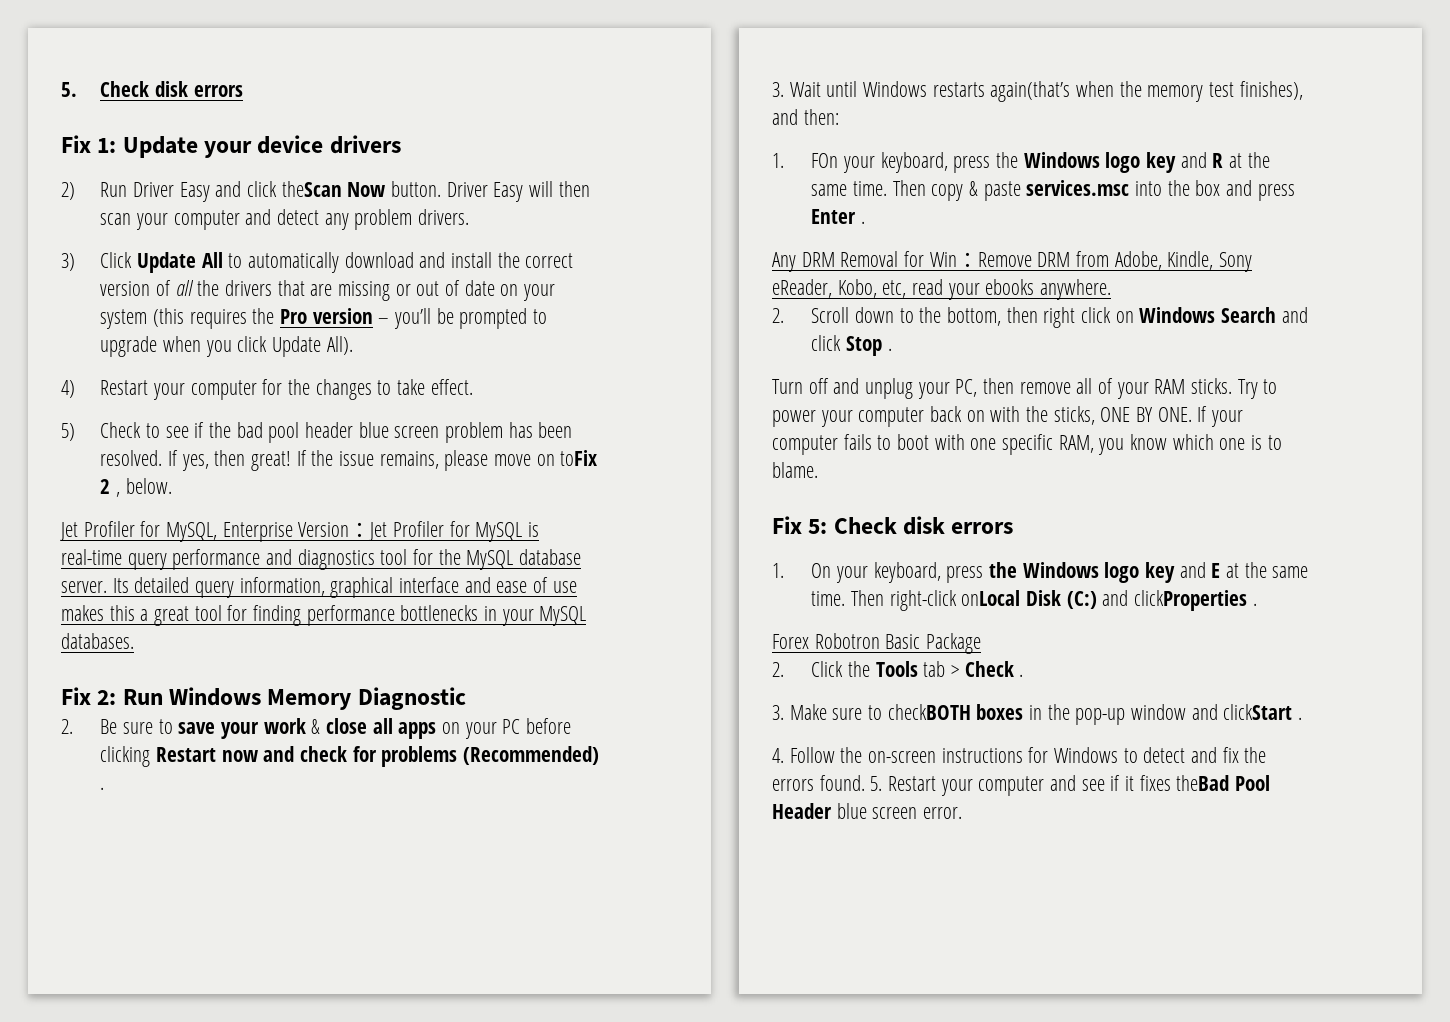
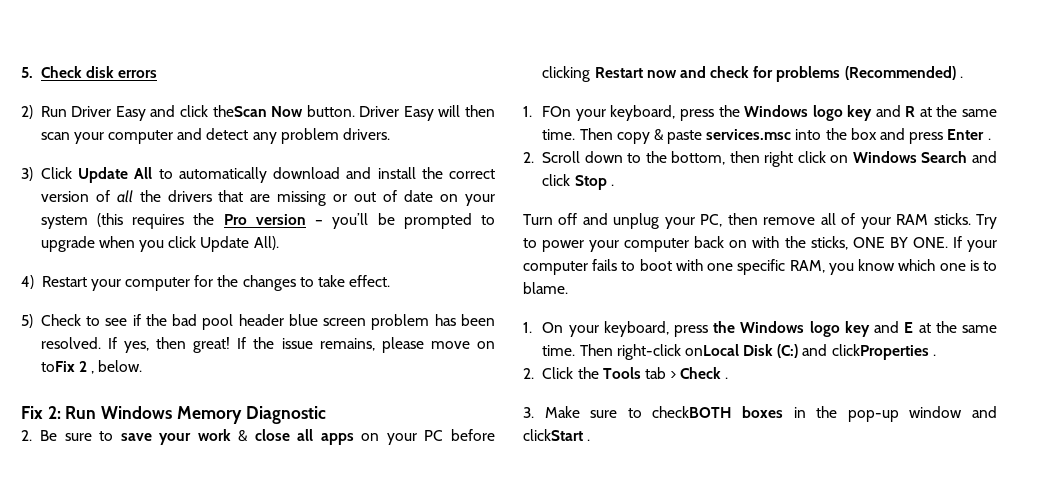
- Fix 1: Update your device drivers
- Jet Profiler for MySQL, Enterprise Version：Jet Profiler for MySQL is real-time query performance and diagnostics tool for the MySQL database server. Its detailed query information, graphical interface and ease of use makes this a great tool for finding performance bottlenecks in your MySQL databases.
- 3. Wait until Windows restarts again(that’s when the memory test finishes), and then:
- Any DRM Removal for Win：Remove DRM from Adobe, Kindle, Sony eReader, Kobo, etc, read your ebooks anywhere.
- Fix 5: Check disk errors
- Forex Robotron Basic Package
- 4. Follow the on-screen instructions for Windows to detect and fix the errors found. 5. Restart your computer and see if it fixes theBad Pool Header blue screen error.

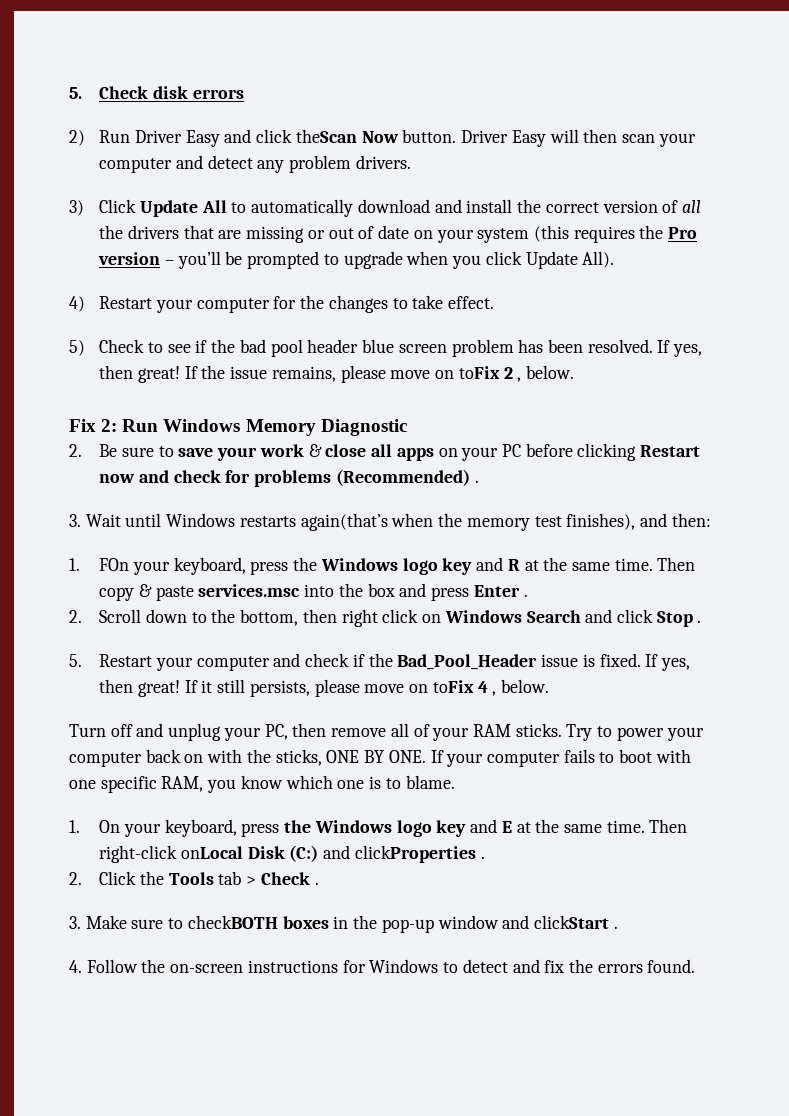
+ 3. Wait until Windows restarts again(that’s when the memory test finishes), and then:
+ 5. Restart your computer and check if the Bad_Pool_Header issue is fixed. If yes, then great! If it still persists, please move on toFix 4 , below.
+ 4. Follow the on-screen instructions for Windows to detect and fix the errors found.

